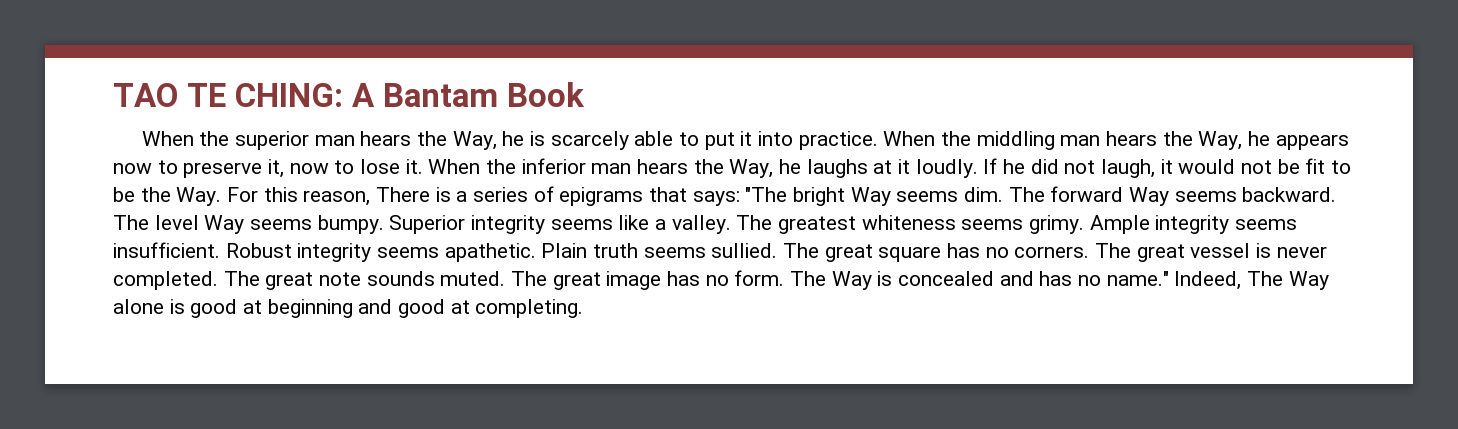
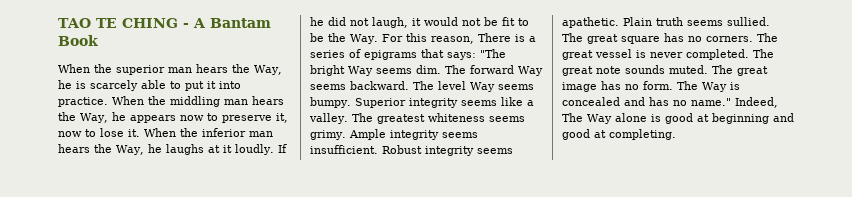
- TAO TE CHING: A Bantam Book
+ TAO TE CHING - A Bantam Book

